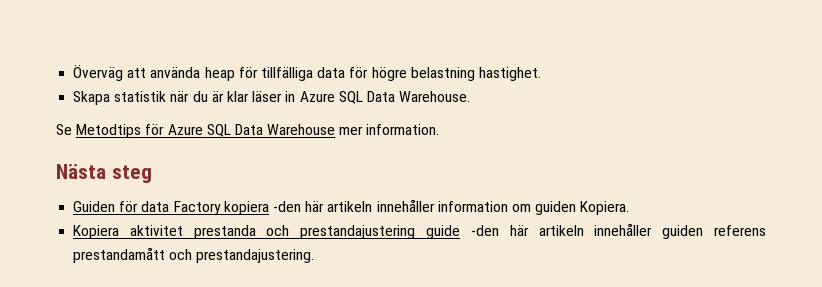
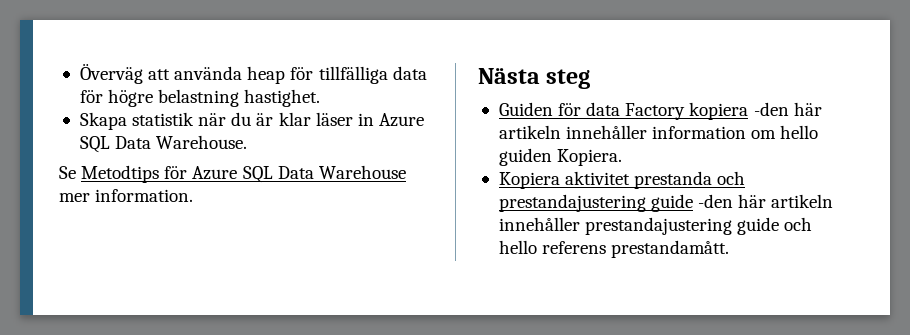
- Guiden för data Factory kopiera -den här artikeln innehåller information om guiden Kopiera.
+ Guiden för data Factory kopiera -den här artikeln innehåller information om hello guiden Kopiera.
- Kopiera aktivitet prestanda och prestandajustering guide -den här artikeln innehåller guiden referens prestandamått och prestandajustering.
+ Kopiera aktivitet prestanda och prestandajustering guide -den här artikeln innehåller prestandajustering guide och hello referens prestandamått.

